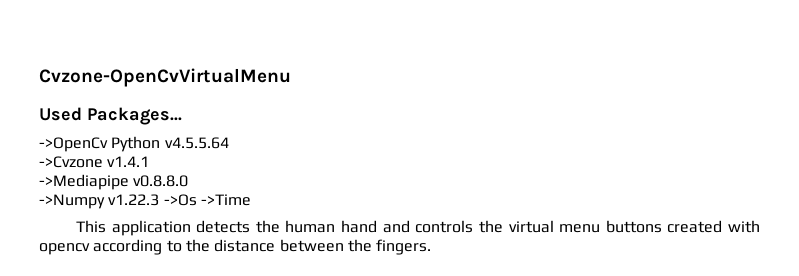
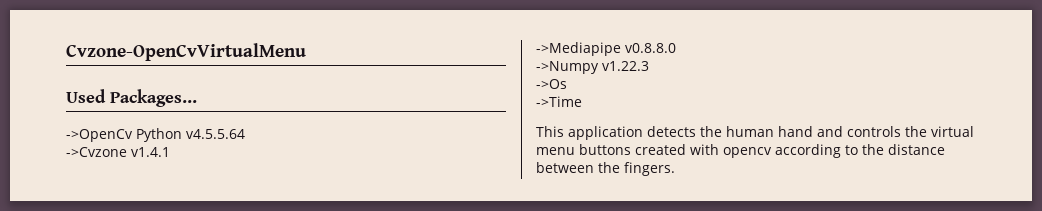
- ->Numpy v1.22.3 ->Os ->Time
+ ->Numpy v1.22.3
+ ->Os
+ ->Time

